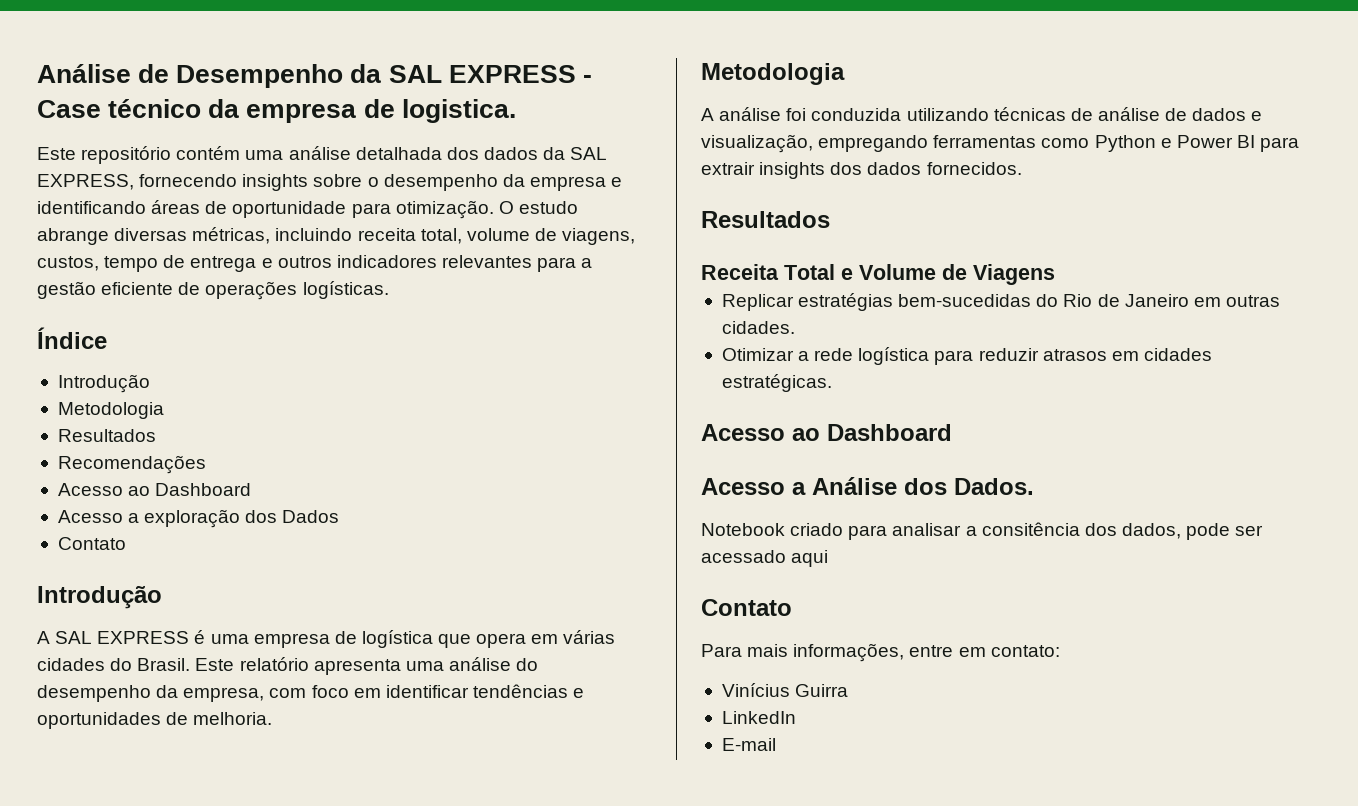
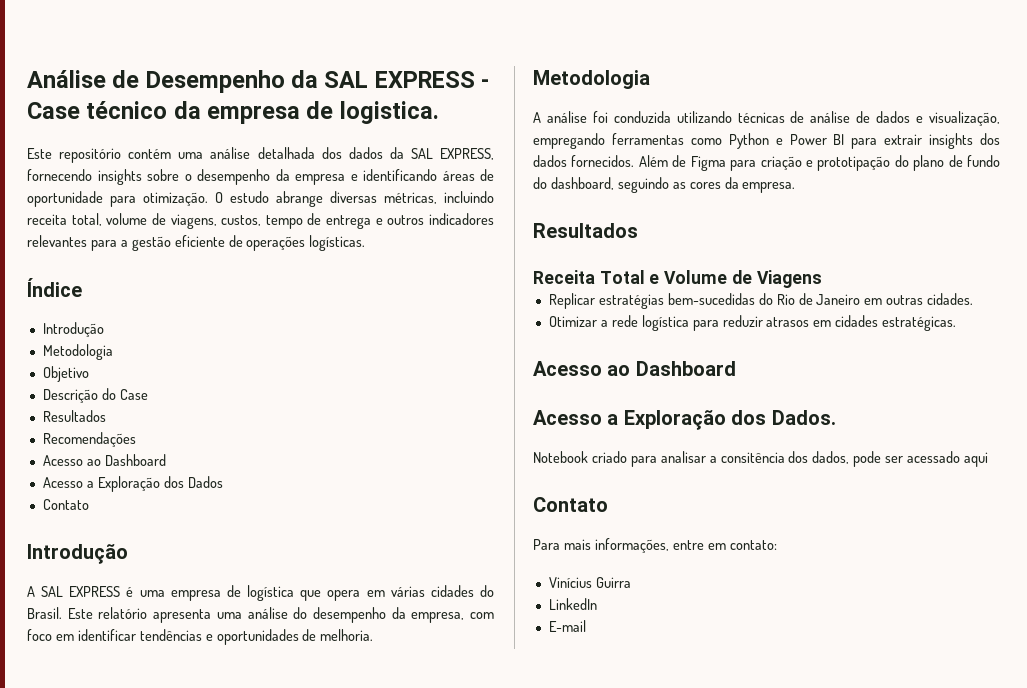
+ Objetivo
+ Descrição do Case
- Acesso a exploração dos Dados
+ Acesso a Exploração dos Dados
+ Além de Figma para criação e prototipação do plano de fundo do dashboard, seguindo as cores da empresa.
- Acesso a Análise dos Dados.
+ Acesso a Exploração dos Dados.

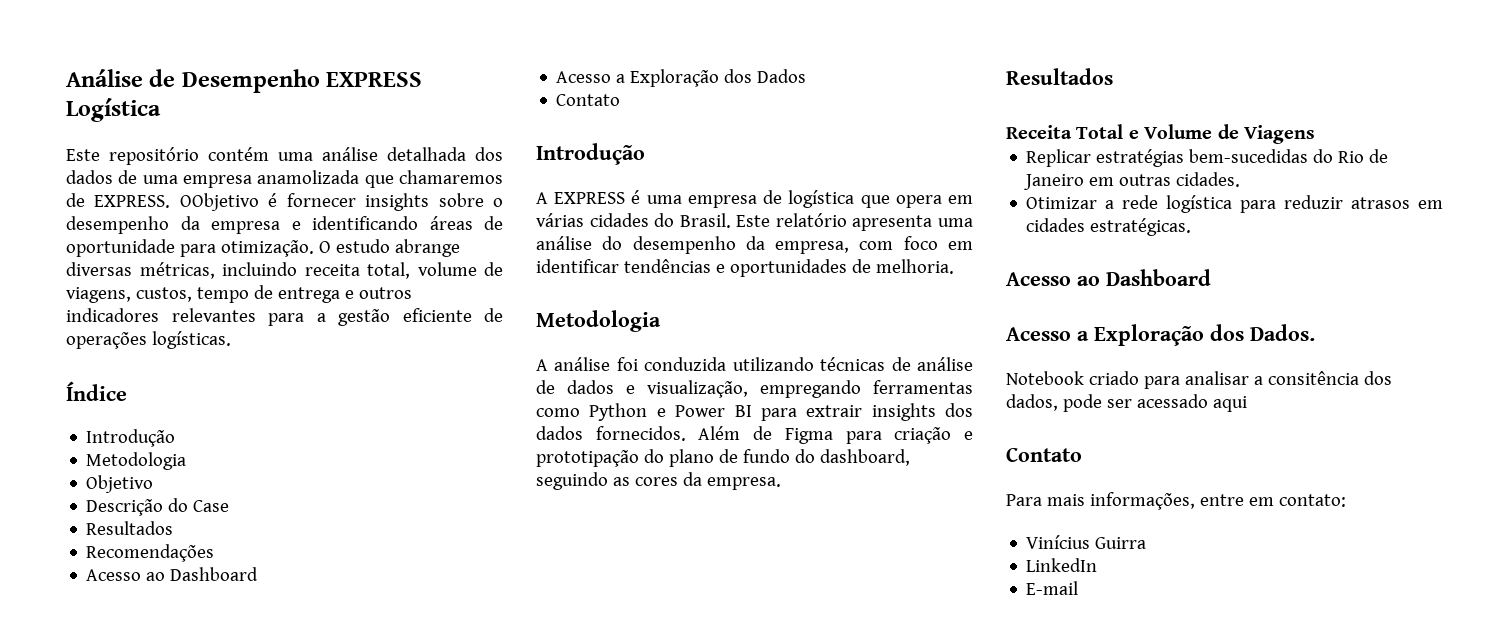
- Análise de Desempenho da SAL EXPRESS - Case técnico da empresa de logistica.
+ Análise de Desempenho EXPRESS Logística
- Este repositório contém uma análise detalhada dos dados da SAL EXPRESS, fornecendo insights sobre o desempenho da empresa e identificando áreas de oportunidade para otimização.
+ Este repositório contém uma análise detalhada dos dados de uma empresa anamolizada que chamaremos de EXPRESS. OObjetivo é fornecer insights sobre o desempenho da empresa e identificando áreas de oportunidade para otimização.
- A SAL EXPRESS é uma empresa de logística que opera em várias cidades do Brasil.
+ A EXPRESS é uma empresa de logística que opera em várias cidades do Brasil.

